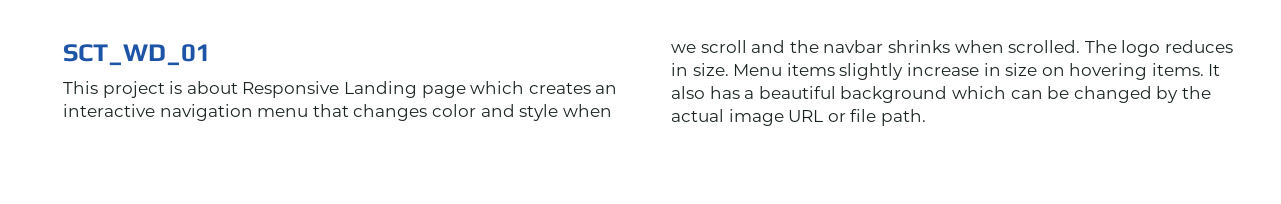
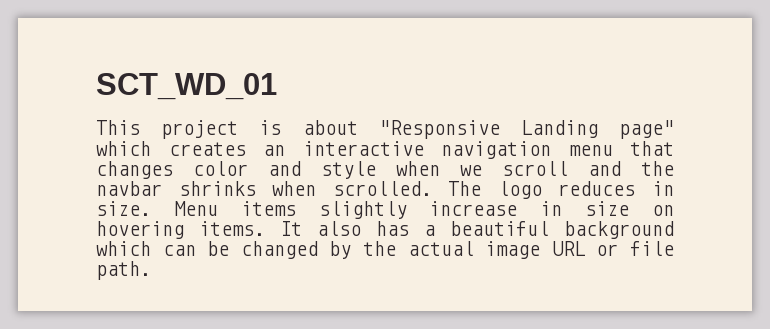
- This project is about Responsive Landing page which creates an interactive navigation menu that changes color and style when we scroll and the navbar shrinks when scrolled.
+ This project is about "Responsive Landing page" which creates an interactive navigation menu that changes color and style when we scroll and the navbar shrinks when scrolled.

